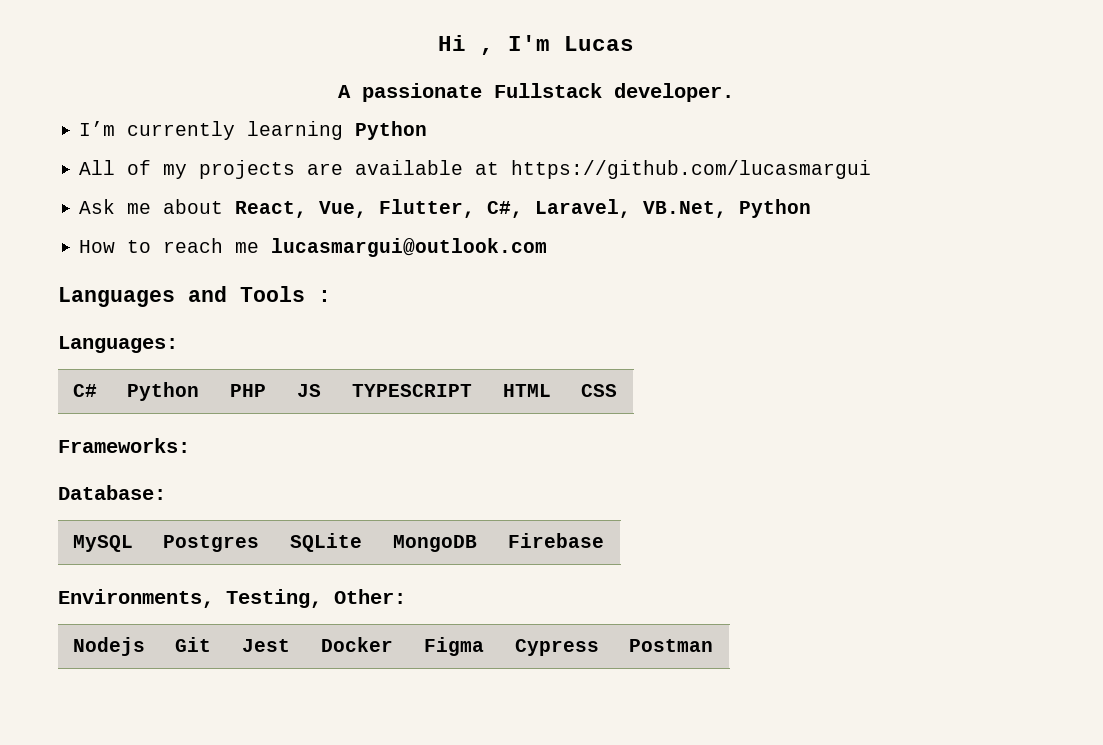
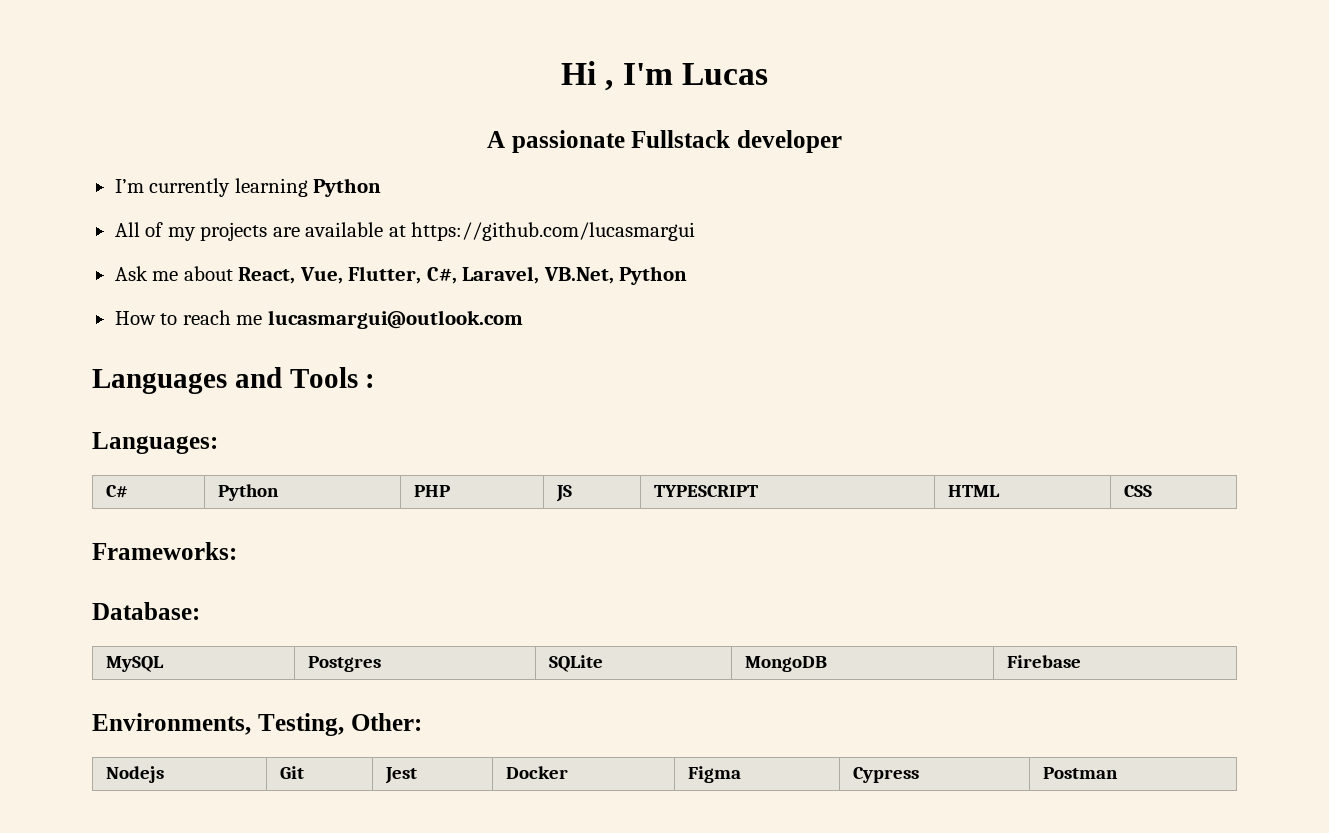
- A passionate Fullstack developer.
+ A passionate Fullstack developer

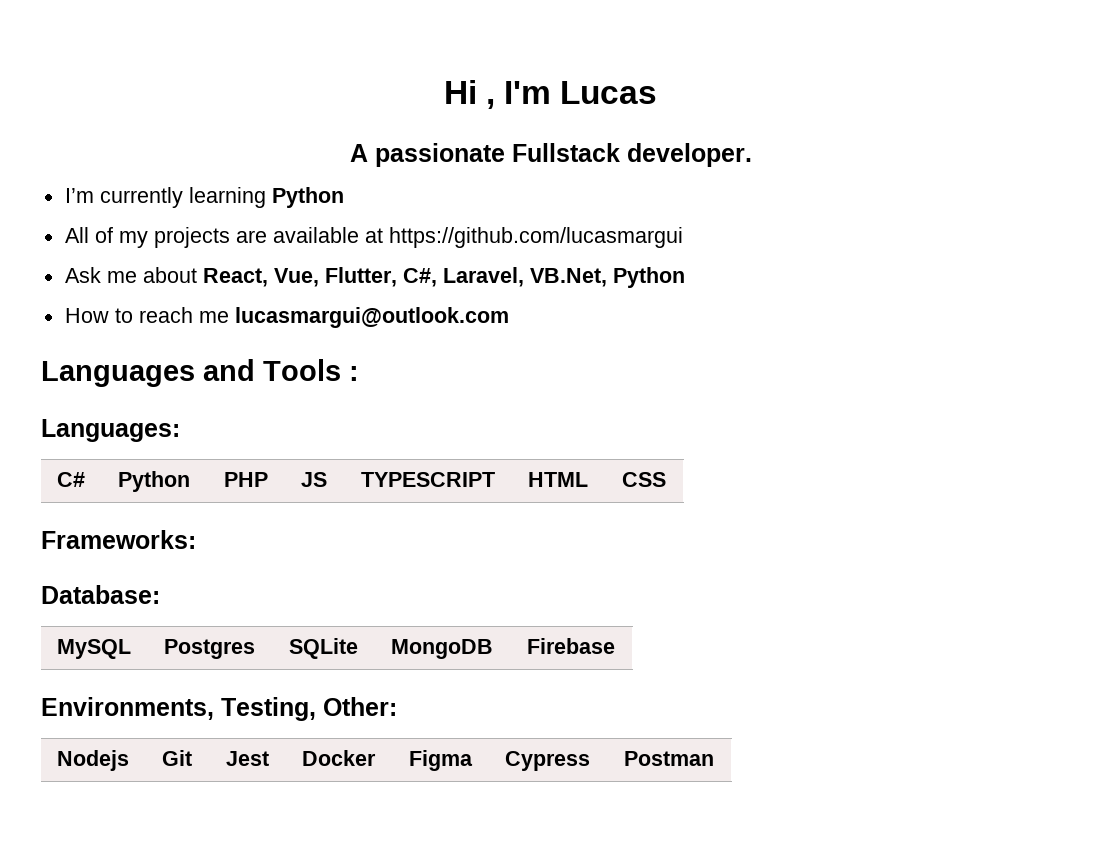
- A passionate Fullstack developer
+ A passionate Fullstack developer.

